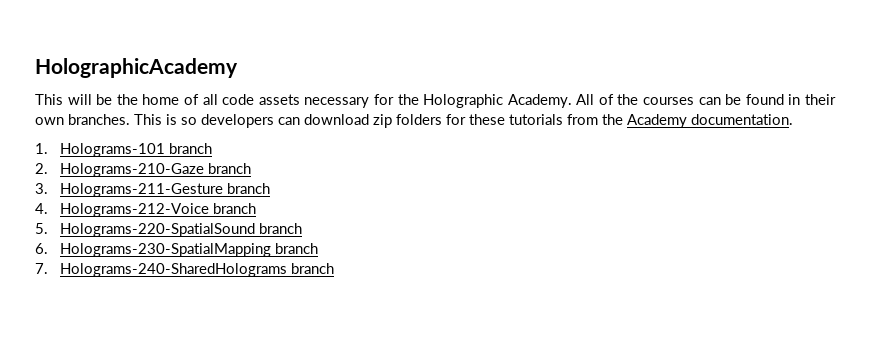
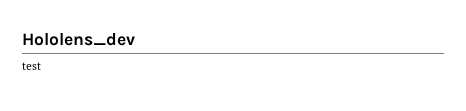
- HolographicAcademy
- This will be the home of all code assets necessary for the Holographic Academy. All of the courses can be found in their own branches. This is so developers can download zip folders for these tutorials from the Academy documentation.
- 1. Holograms-101 branch
- 2. Holograms-210-Gaze branch
- 3. Holograms-211-Gesture branch
- 4. Holograms-212-Voice branch
- 5. Holograms-220-SpatialSound branch
- 6. Holograms-230-SpatialMapping branch
- 7. Holograms-240-SharedHolograms branch
+ Hololens_dev
+ test

